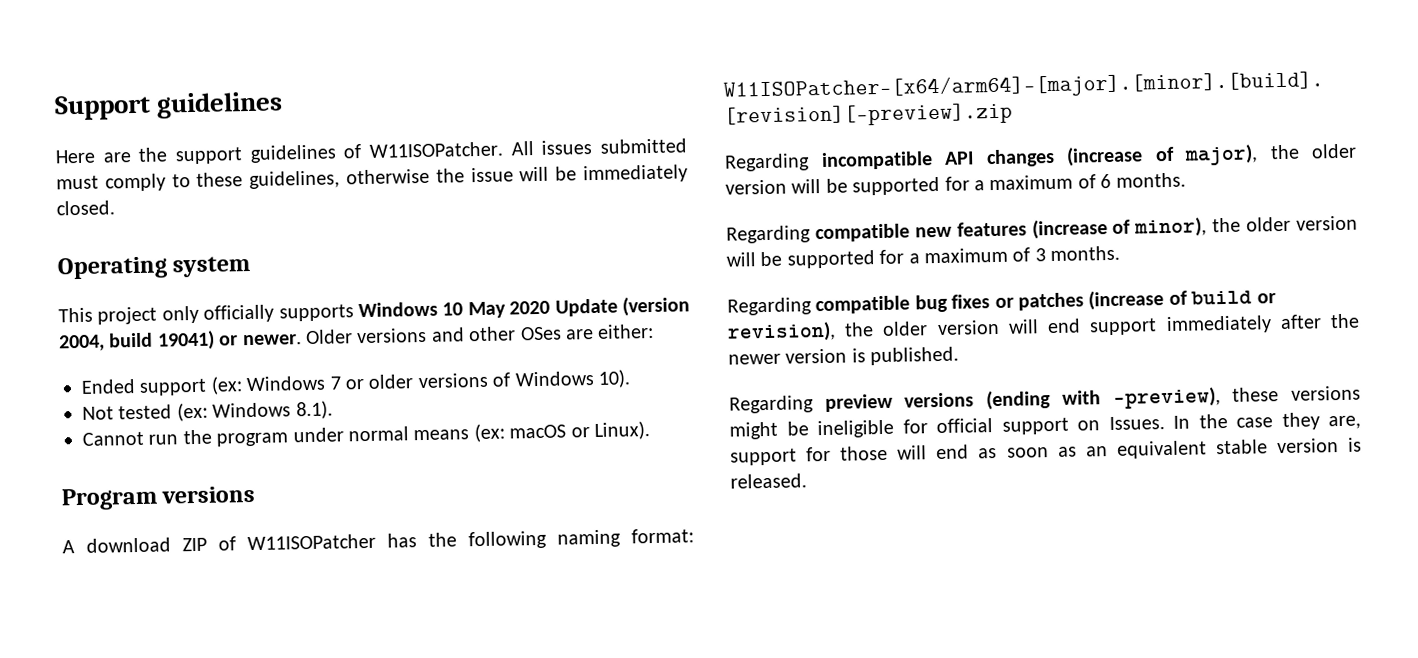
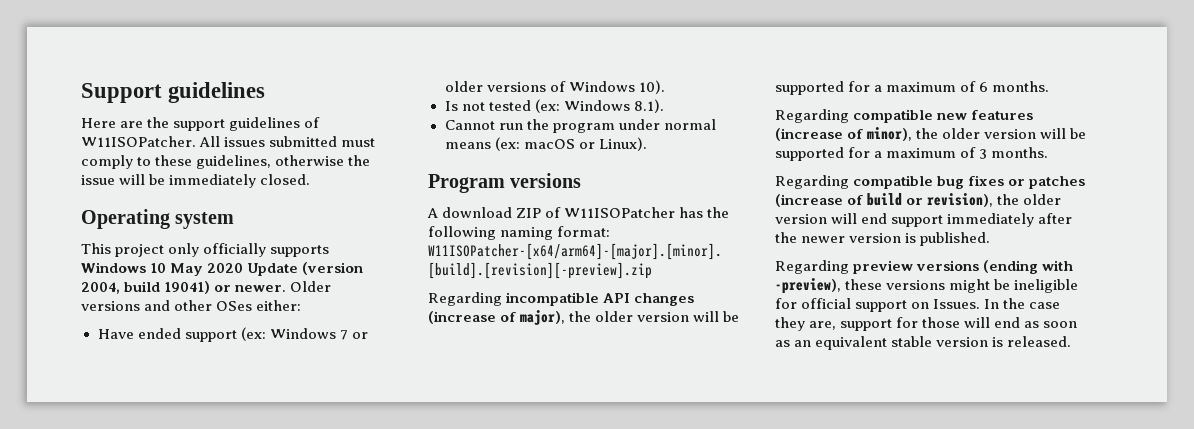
- Older versions and other OSes are either:
+ Older versions and other OSes either:
- Ended support (ex: Windows 7 or older versions of Windows 10).
+ Have ended support (ex: Windows 7 or older versions of Windows 10).
- Not tested (ex: Windows 8.1).
+ Is not tested (ex: Windows 8.1).

